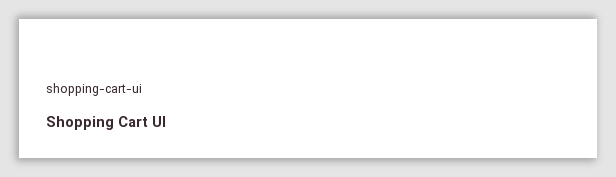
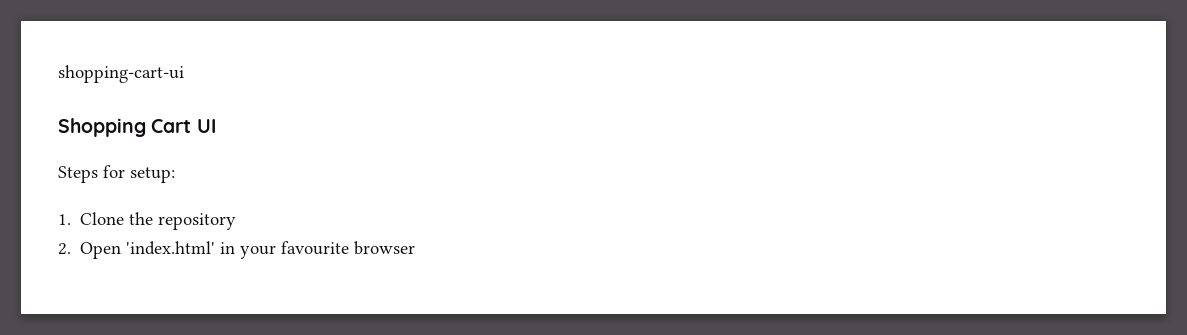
+ Steps for setup:
+ 1. Clone the repository
+ 2. Open 'index.html' in your favourite browser

